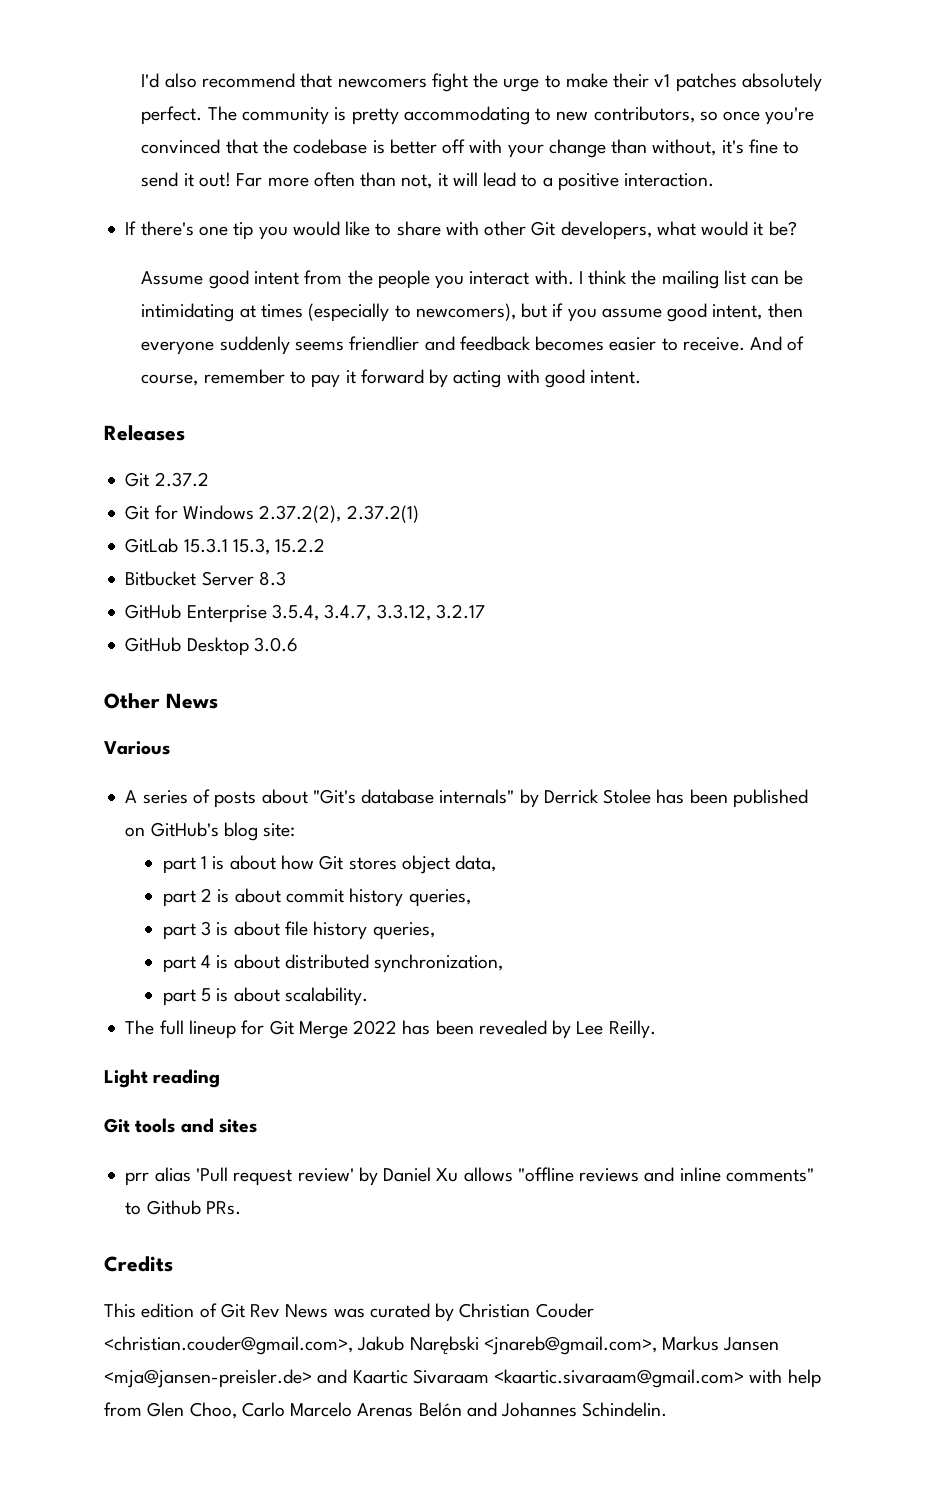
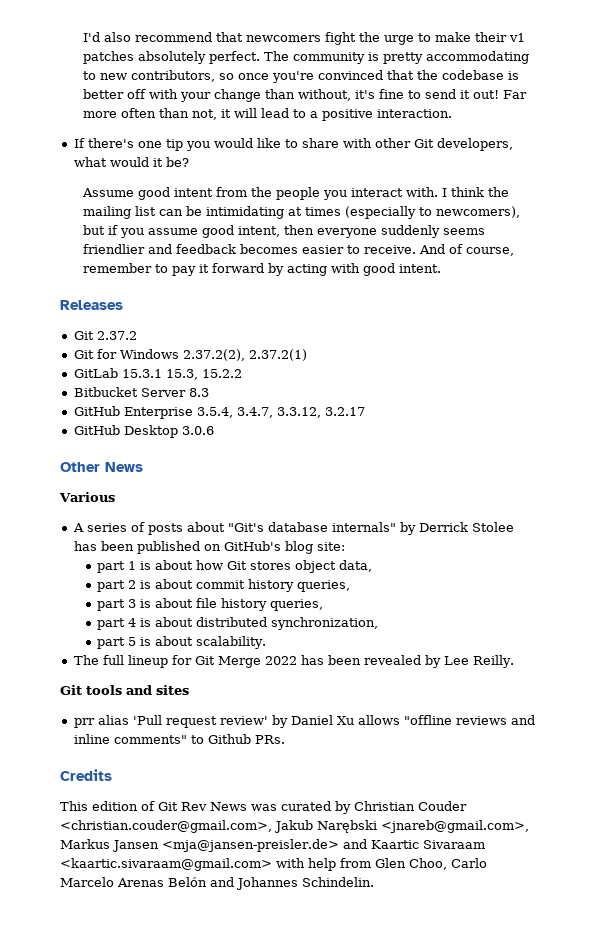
- Light reading

